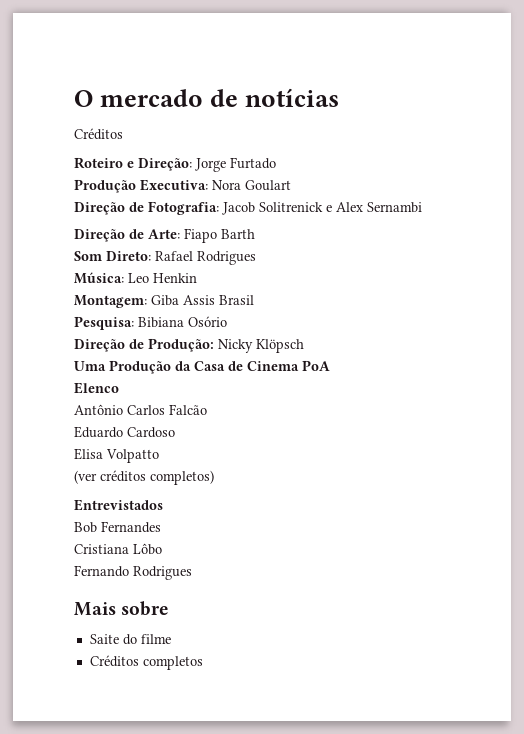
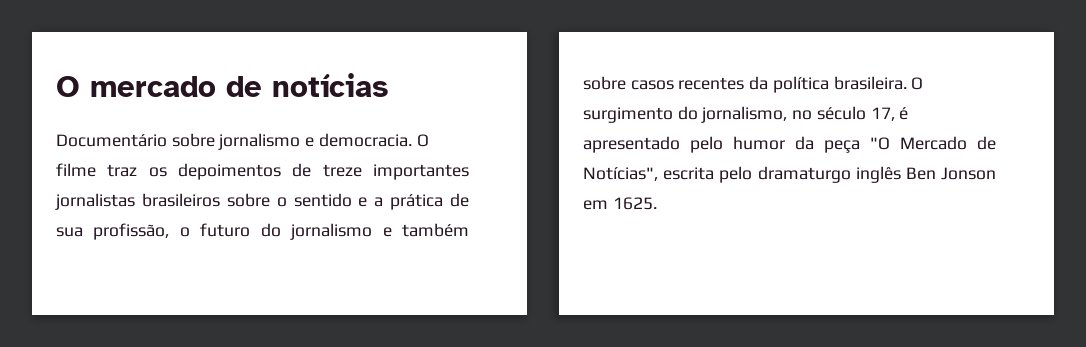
  O mercado de notícias
- Créditos
- Roteiro e Direção: Jorge Furtado
- Produção Executiva: Nora Goulart
- Direção de Fotografia: Jacob Solitrenick e Alex Sernambi
- Direção de Arte: Fiapo Barth
- Som Direto: Rafael Rodrigues
- Música: Leo Henkin
- Montagem: Giba Assis Brasil
- Pesquisa: Bibiana Osório
- Direção de Produção: Nicky Klöpsch
- Uma Produção da Casa de Cinema PoA
- Elenco
- Antônio Carlos Falcão
- Eduardo Cardoso
- Elisa Volpatto
- (ver créditos completos)
- Entrevistados
- Bob Fernandes
- Cristiana Lôbo
- Fernando Rodrigues
- Mais sobre
- Saite do filme
- Créditos completos
+ Documentário sobre jornalismo e democracia. O filme traz os depoimentos de treze importantes jornalistas brasileiros sobre o sentido e a prática de sua profissão, o futuro do jornalismo e também sobre casos recentes da política brasileira. O surgimento do jornalismo, no século 17, é apresentado pelo humor da peça "O Mercado de Notícias", escrita pelo dramaturgo inglês Ben Jonson em 1625.

